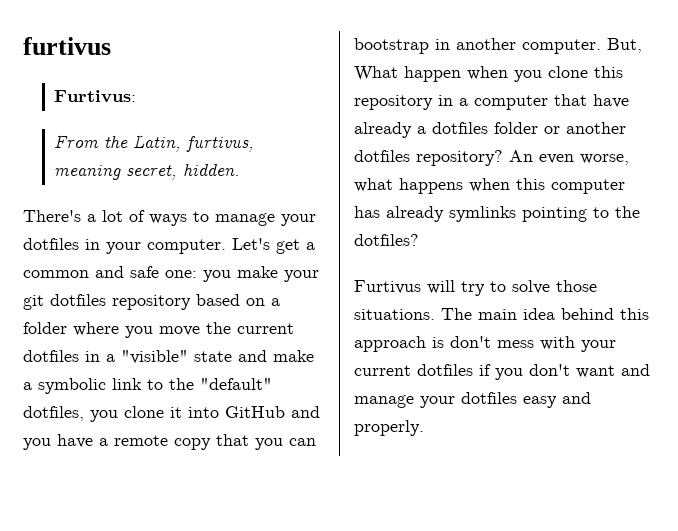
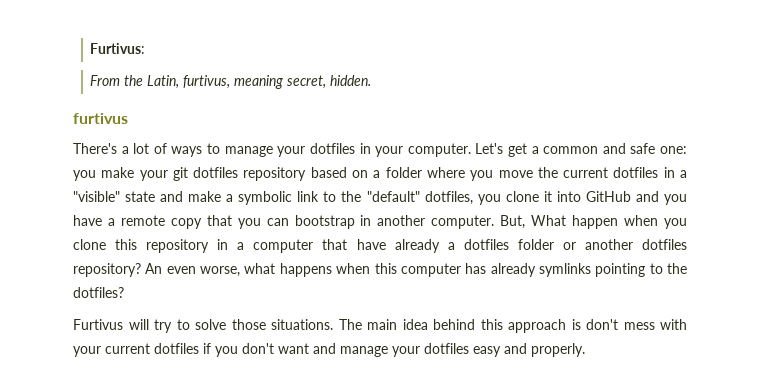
- furtivus
+ furtivus

